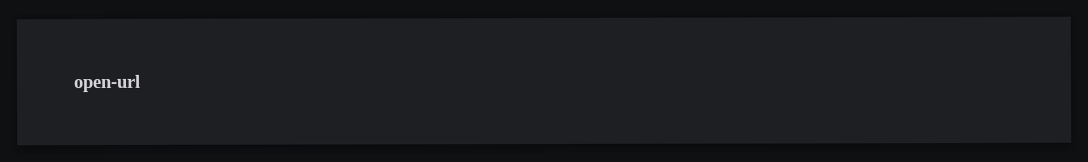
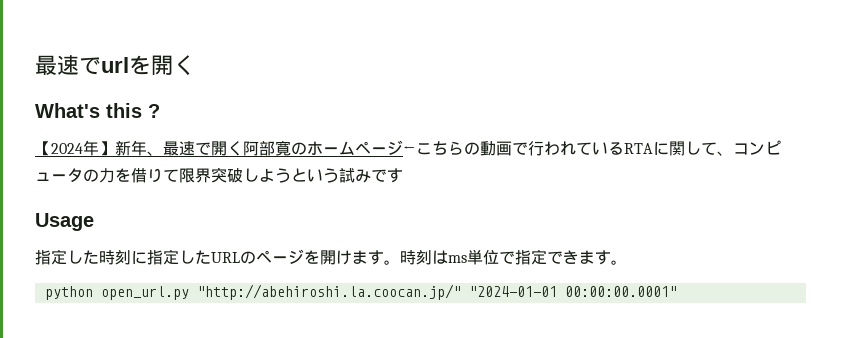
- open-url
+ 最速でurlを開く
+ What's this ?
+ 【2024年】新年、最速で開く阿部寛のホームページ←こちらの動画で行われているRTAに関して、コンピュータの力を借りて限界突破しようという試みです
+ Usage
+ 指定した時刻に指定したURLのページを開けます。時刻はms単位で指定できます。
+ python open_url.py "http://abehiroshi.la.coocan.jp/" "2024-01-01 00:00:00.0001"

